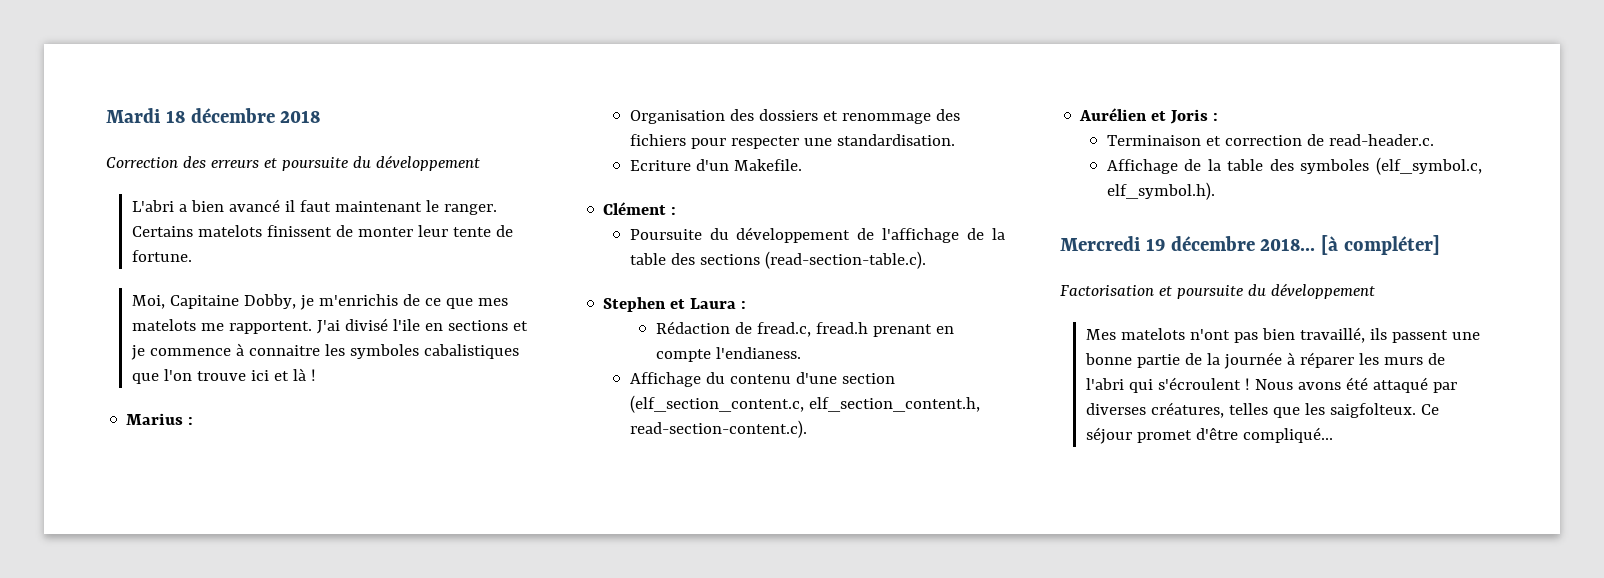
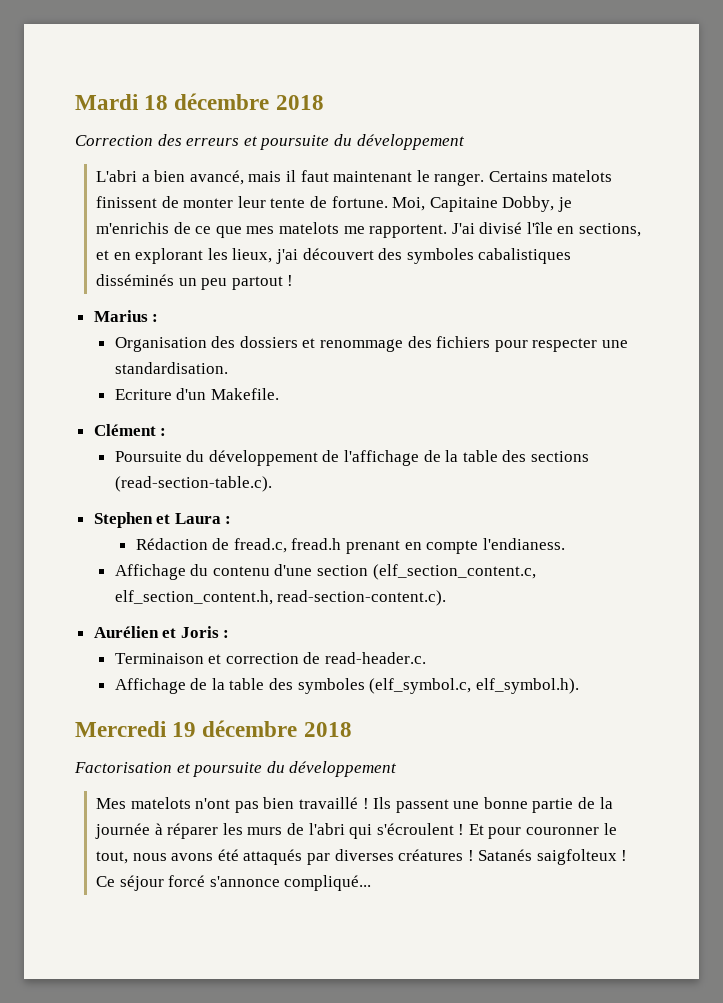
- L'abri a bien avancé il faut maintenant le ranger.
+ L'abri a bien avancé, mais il faut maintenant le ranger.
- Certains matelots finissent de monter leur tente de fortune.
- Moi, Capitaine Dobby, je m'enrichis de ce que mes matelots me rapportent.
+ Certains matelots finissent de monter leur tente de fortune. Moi, Capitaine Dobby, je m'enrichis de ce que mes matelots me rapportent.
- J'ai divisé l'ile en sections et je commence à connaitre les symboles cabalistiques que l'on trouve ici et là !
+ J'ai divisé l'île en sections, et en explorant les lieux, j'ai découvert des symboles cabalistiques disséminés un peu partout !
- Mercredi 19 décembre 2018... [à compléter]
+ Mercredi 19 décembre 2018
- Mes matelots n'ont pas bien travaillé, ils passent une bonne partie de la journée à réparer les murs de l'abri qui s'écroulent !
+ Mes matelots n'ont pas bien travaillé ! Ils passent une bonne partie de la journée à réparer les murs de l'abri qui s'écroulent !
- Nous avons été attaqué par diverses créatures, telles que les saigfolteux. Ce séjour promet d'être compliqué...
+ Et pour couronner le tout, nous avons été attaqués par diverses créatures ! Satanés saigfolteux ! Ce séjour forcé s'annonce compliqué...

